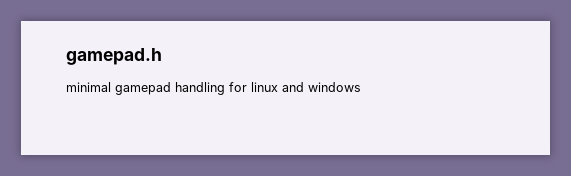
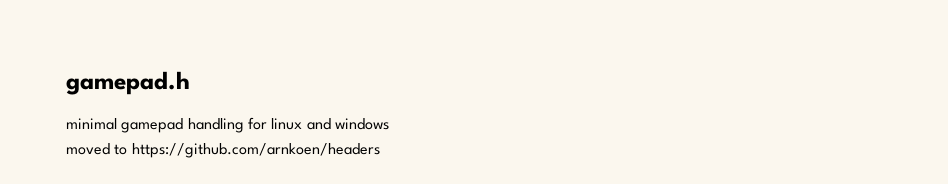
+ moved to https://github.com/arnkoen/headers

